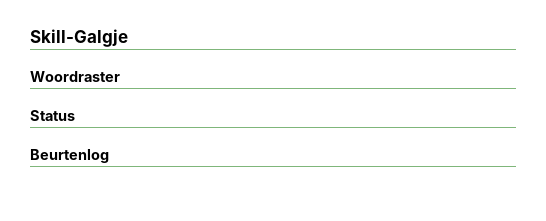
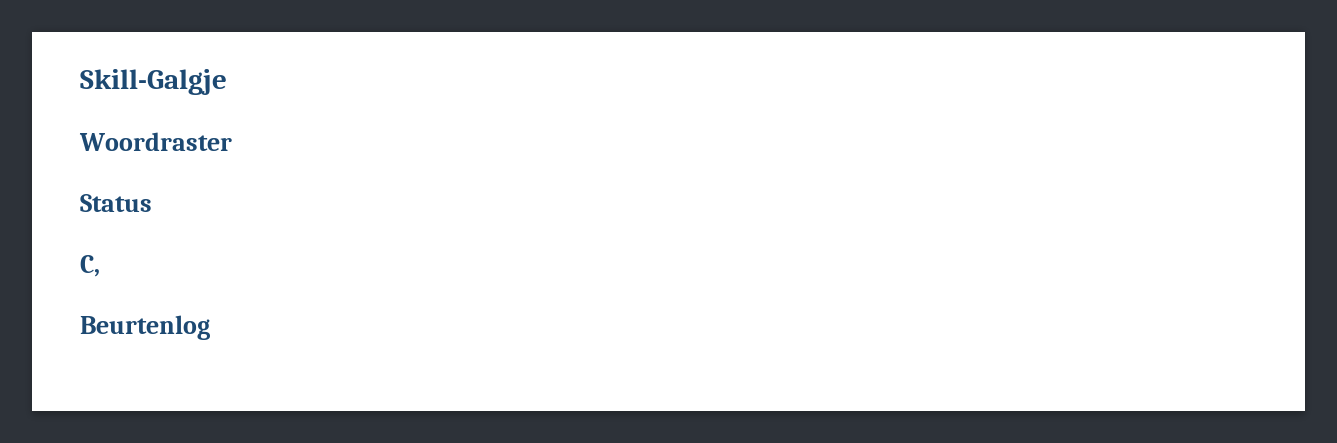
+ C,

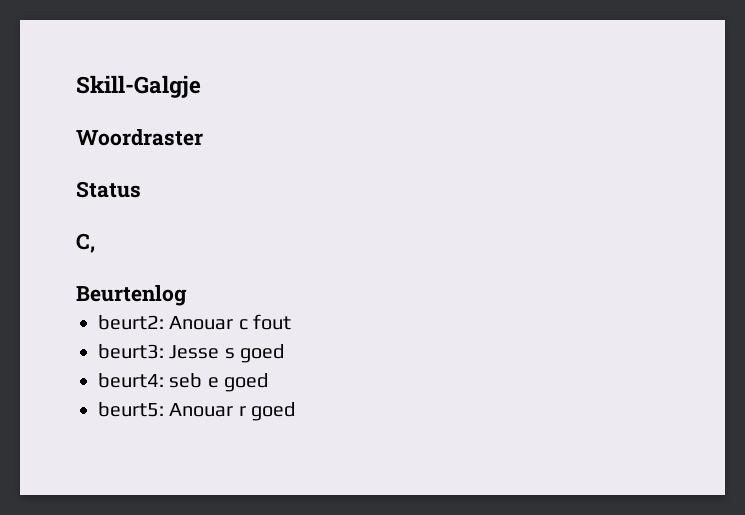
+ beurt2: Anouar c fout
+ beurt3: Jesse s goed
+ beurt4: seb e goed
+ beurt5: Anouar r goed

